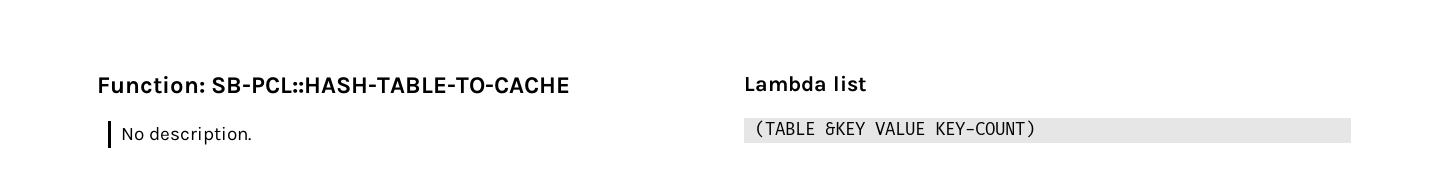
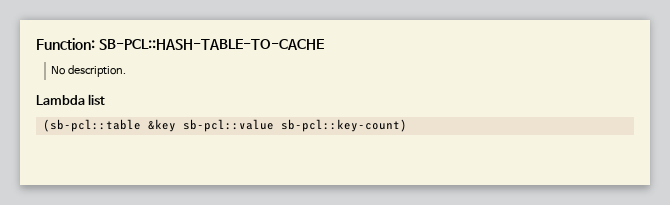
- (TABLE &KEY VALUE KEY-COUNT)
+ (sb-pcl::table &key sb-pcl::value sb-pcl::key-count)

